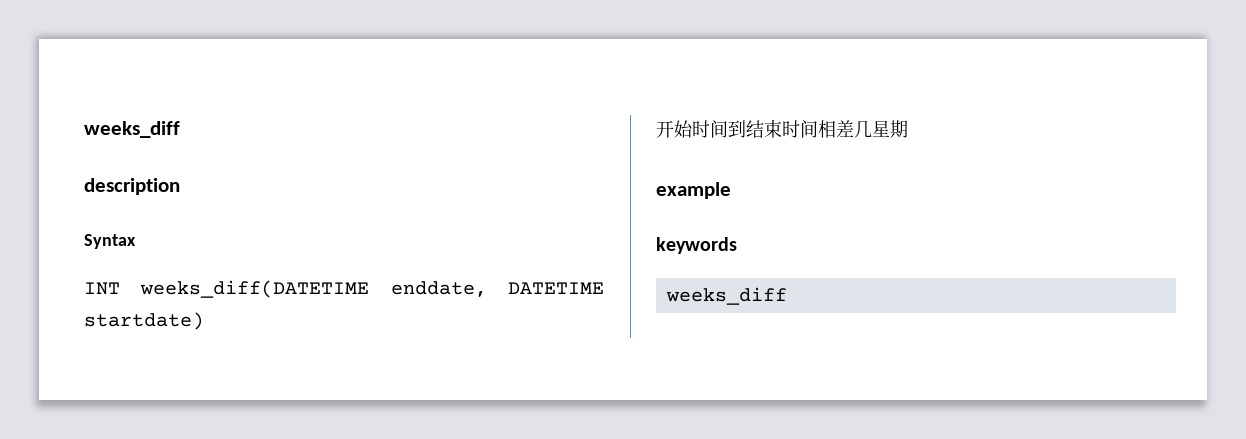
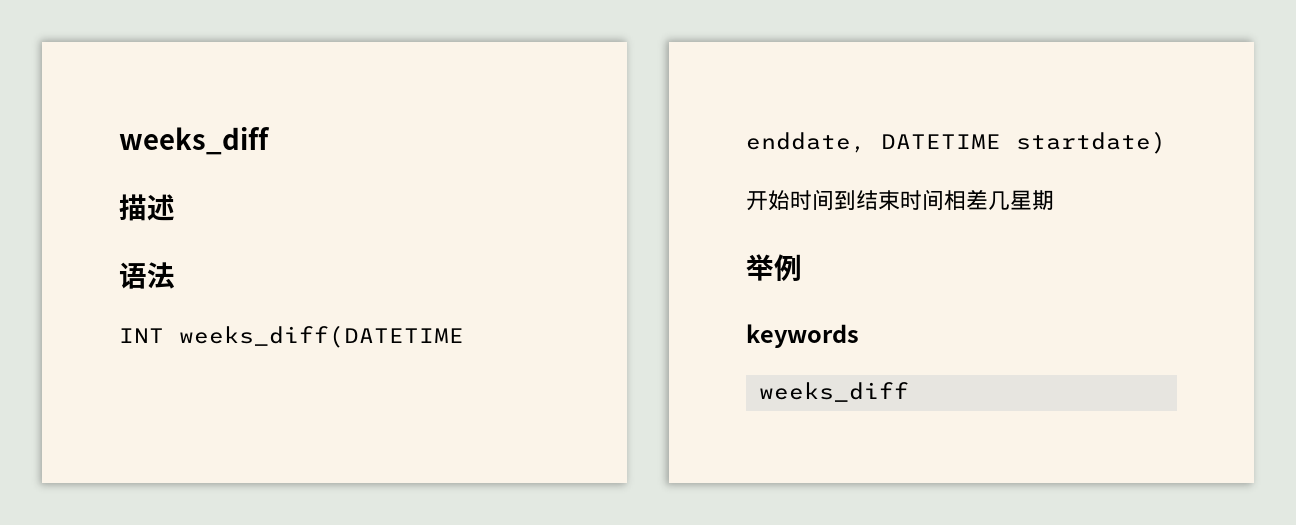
- description
- Syntax
+ 描述
+ 语法
- example
+ 举例

